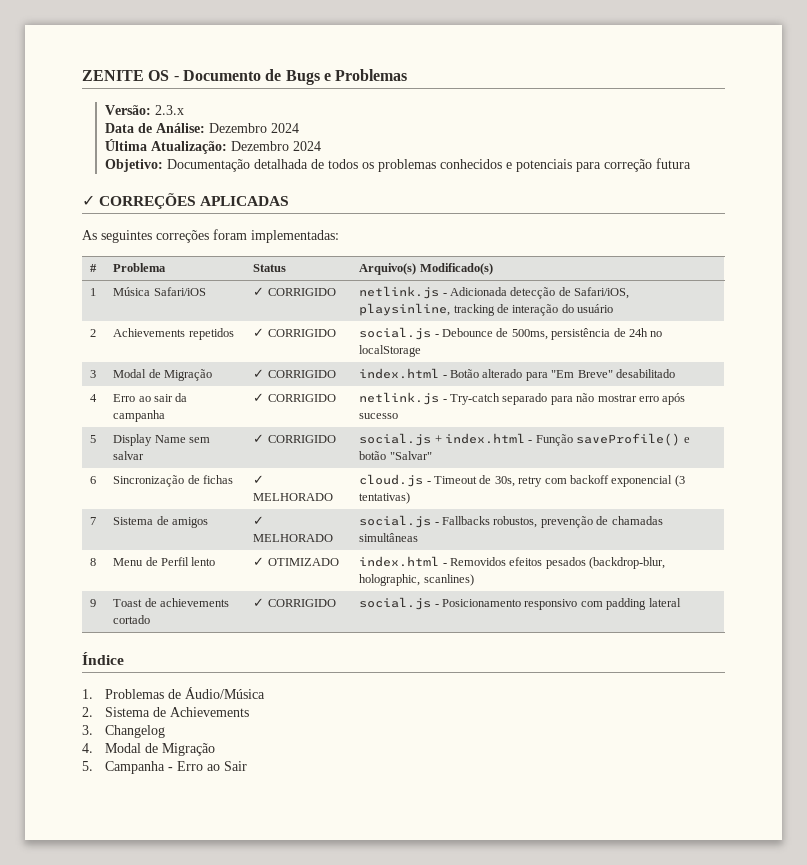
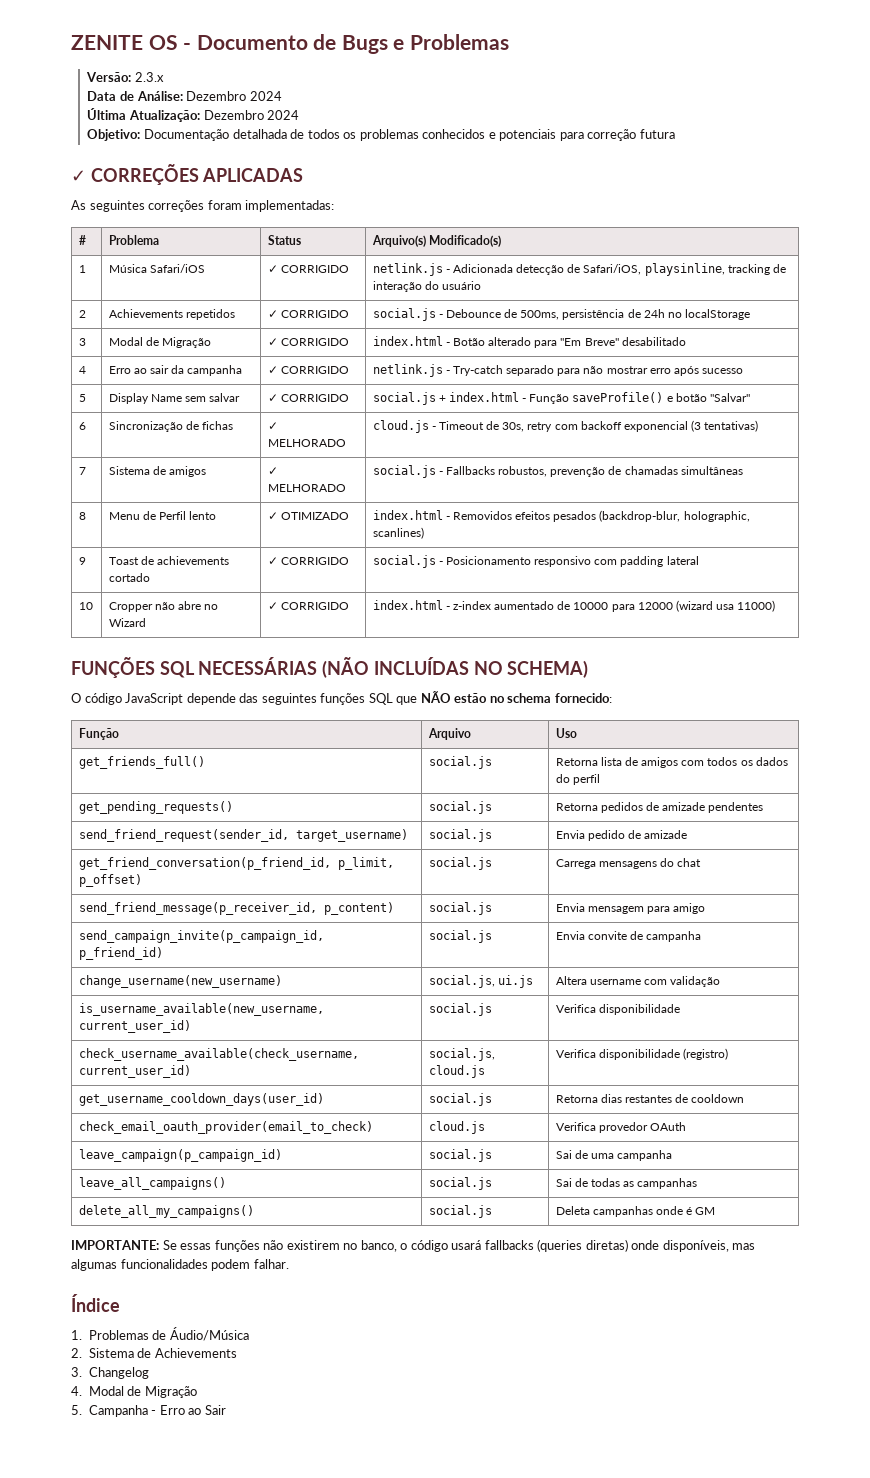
+ 10 | Cropper não abre no Wizard | ✓ CORRIGIDO | index.html - z-index aumentado de 10000 para 12000 (wizard usa 11000)
+ FUNÇÕES SQL NECESSÁRIAS (NÃO INCLUÍDAS NO SCHEMA)
+ O código JavaScript depende das seguintes funções SQL que NÃO estão no schema fornecido:
+ Função | Arquivo | Uso
+ get_friends_full() | social.js | Retorna lista de amigos com todos os dados do perfil
+ get_pending_requests() | social.js | Retorna pedidos de amizade pendentes
+ send_friend_request(sender_id, target_username) | social.js | Envia pedido de amizade
+ get_friend_conversation(p_friend_id, p_limit, p_offset) | social.js | Carrega mensagens do chat
+ send_friend_message(p_receiver_id, p_content) | social.js | Envia mensagem para amigo
+ send_campaign_invite(p_campaign_id, p_friend_id) | social.js | Envia convite de campanha
+ change_username(new_username) | social.js, ui.js | Altera username com validação
+ is_username_available(new_username, current_user_id) | social.js | Verifica disponibilidade
+ check_username_available(check_username, current_user_id) | social.js, cloud.js | Verifica disponibilidade (registro)
+ get_username_cooldown_days(user_id) | social.js | Retorna dias restantes de cooldown
+ check_email_oauth_provider(email_to_check) | cloud.js | Verifica provedor OAuth
+ leave_campaign(p_campaign_id) | social.js | Sai de uma campanha
+ leave_all_campaigns() | social.js | Sai de todas as campanhas
+ delete_all_my_campaigns() | social.js | Deleta campanhas onde é GM
+ IMPORTANTE: Se essas funções não existirem no banco, o código usará fallbacks (queries diretas) onde disponíveis, mas algumas funcionalidades podem falhar.

